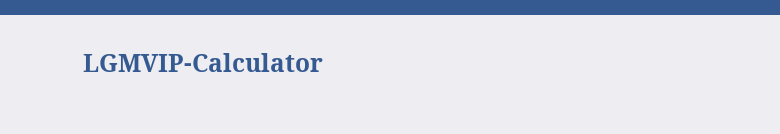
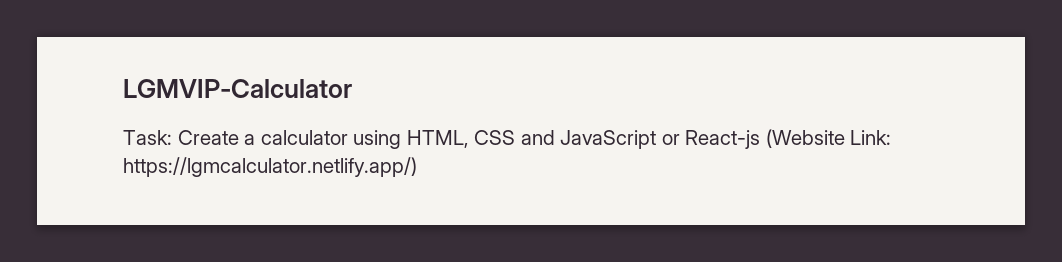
+ Task: Create a calculator using HTML, CSS and JavaScript or React-js (Website Link: https://lgmcalculator.netlify.app/)

